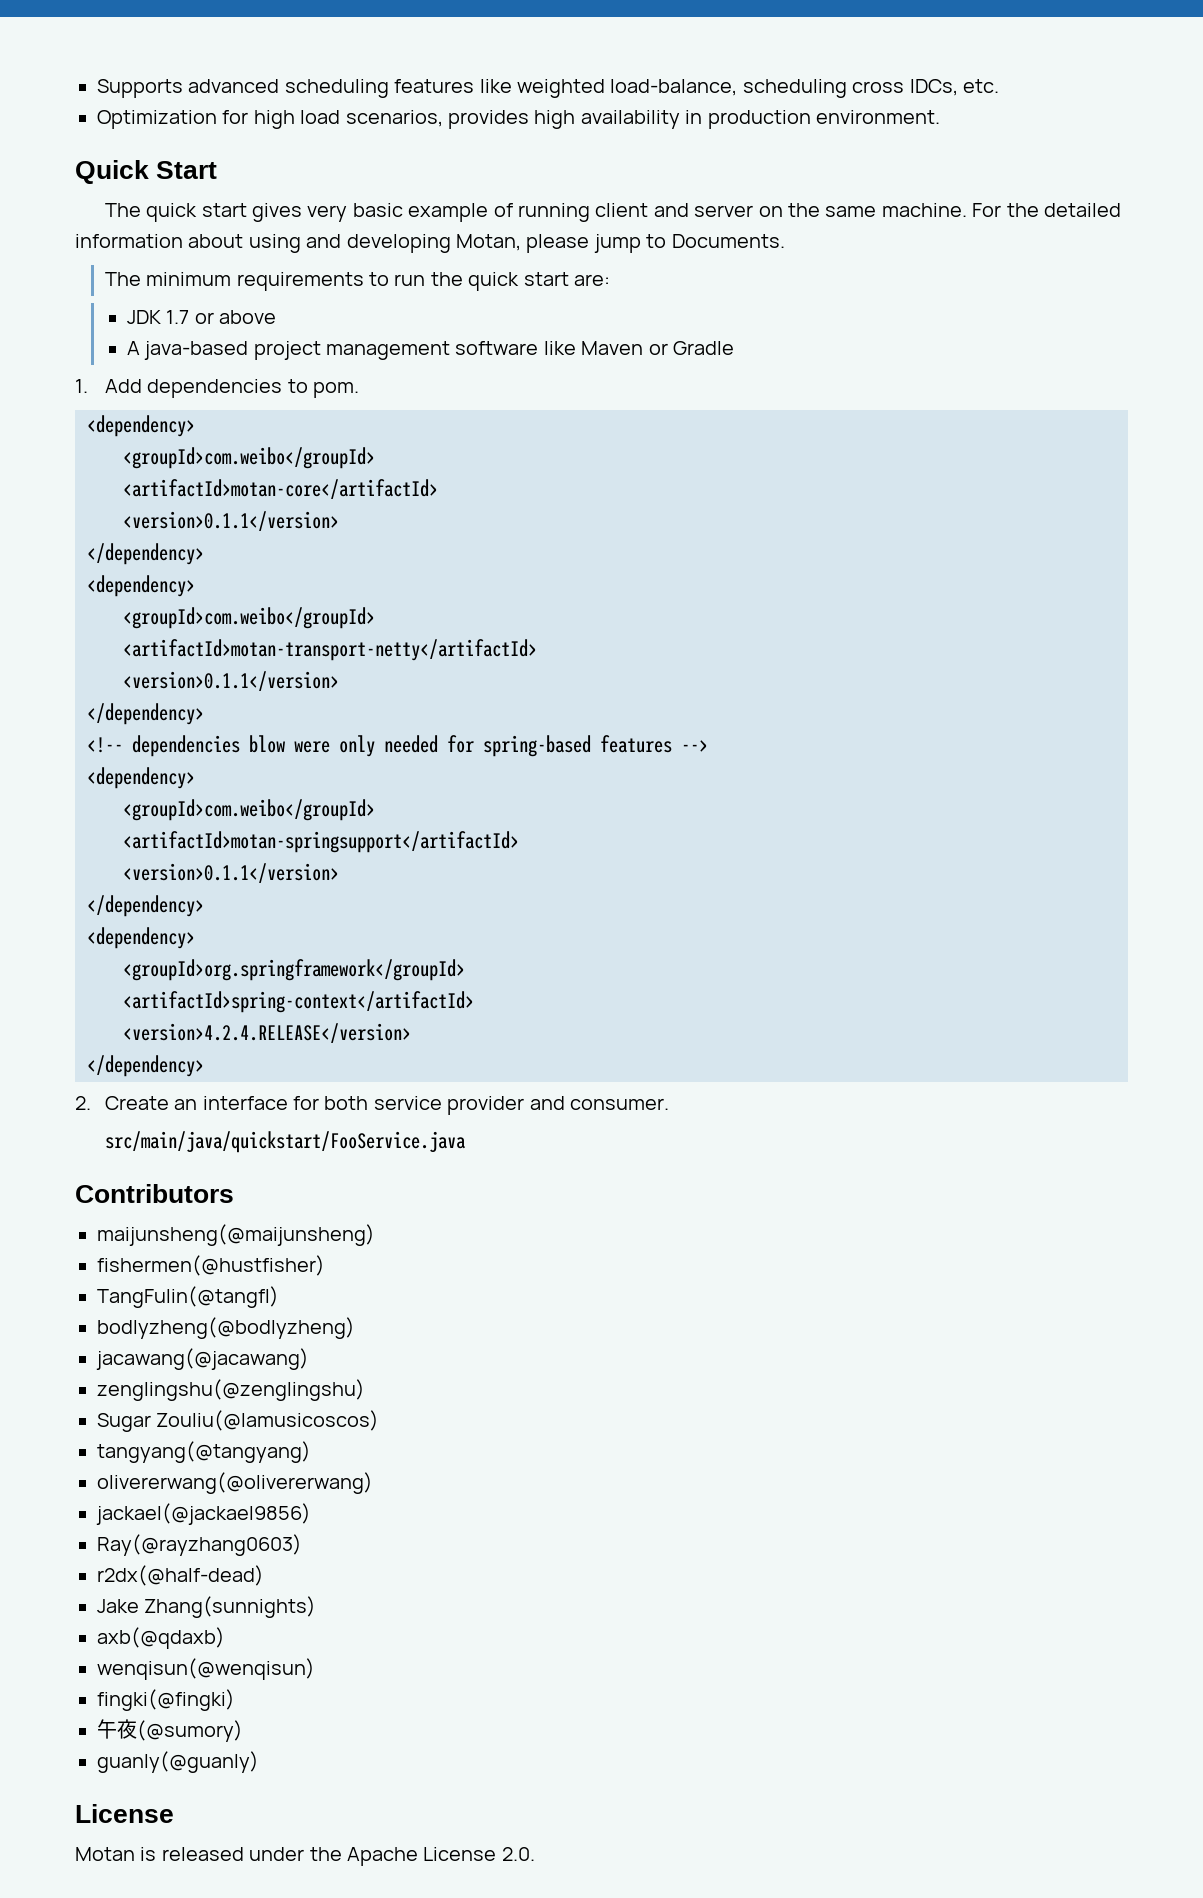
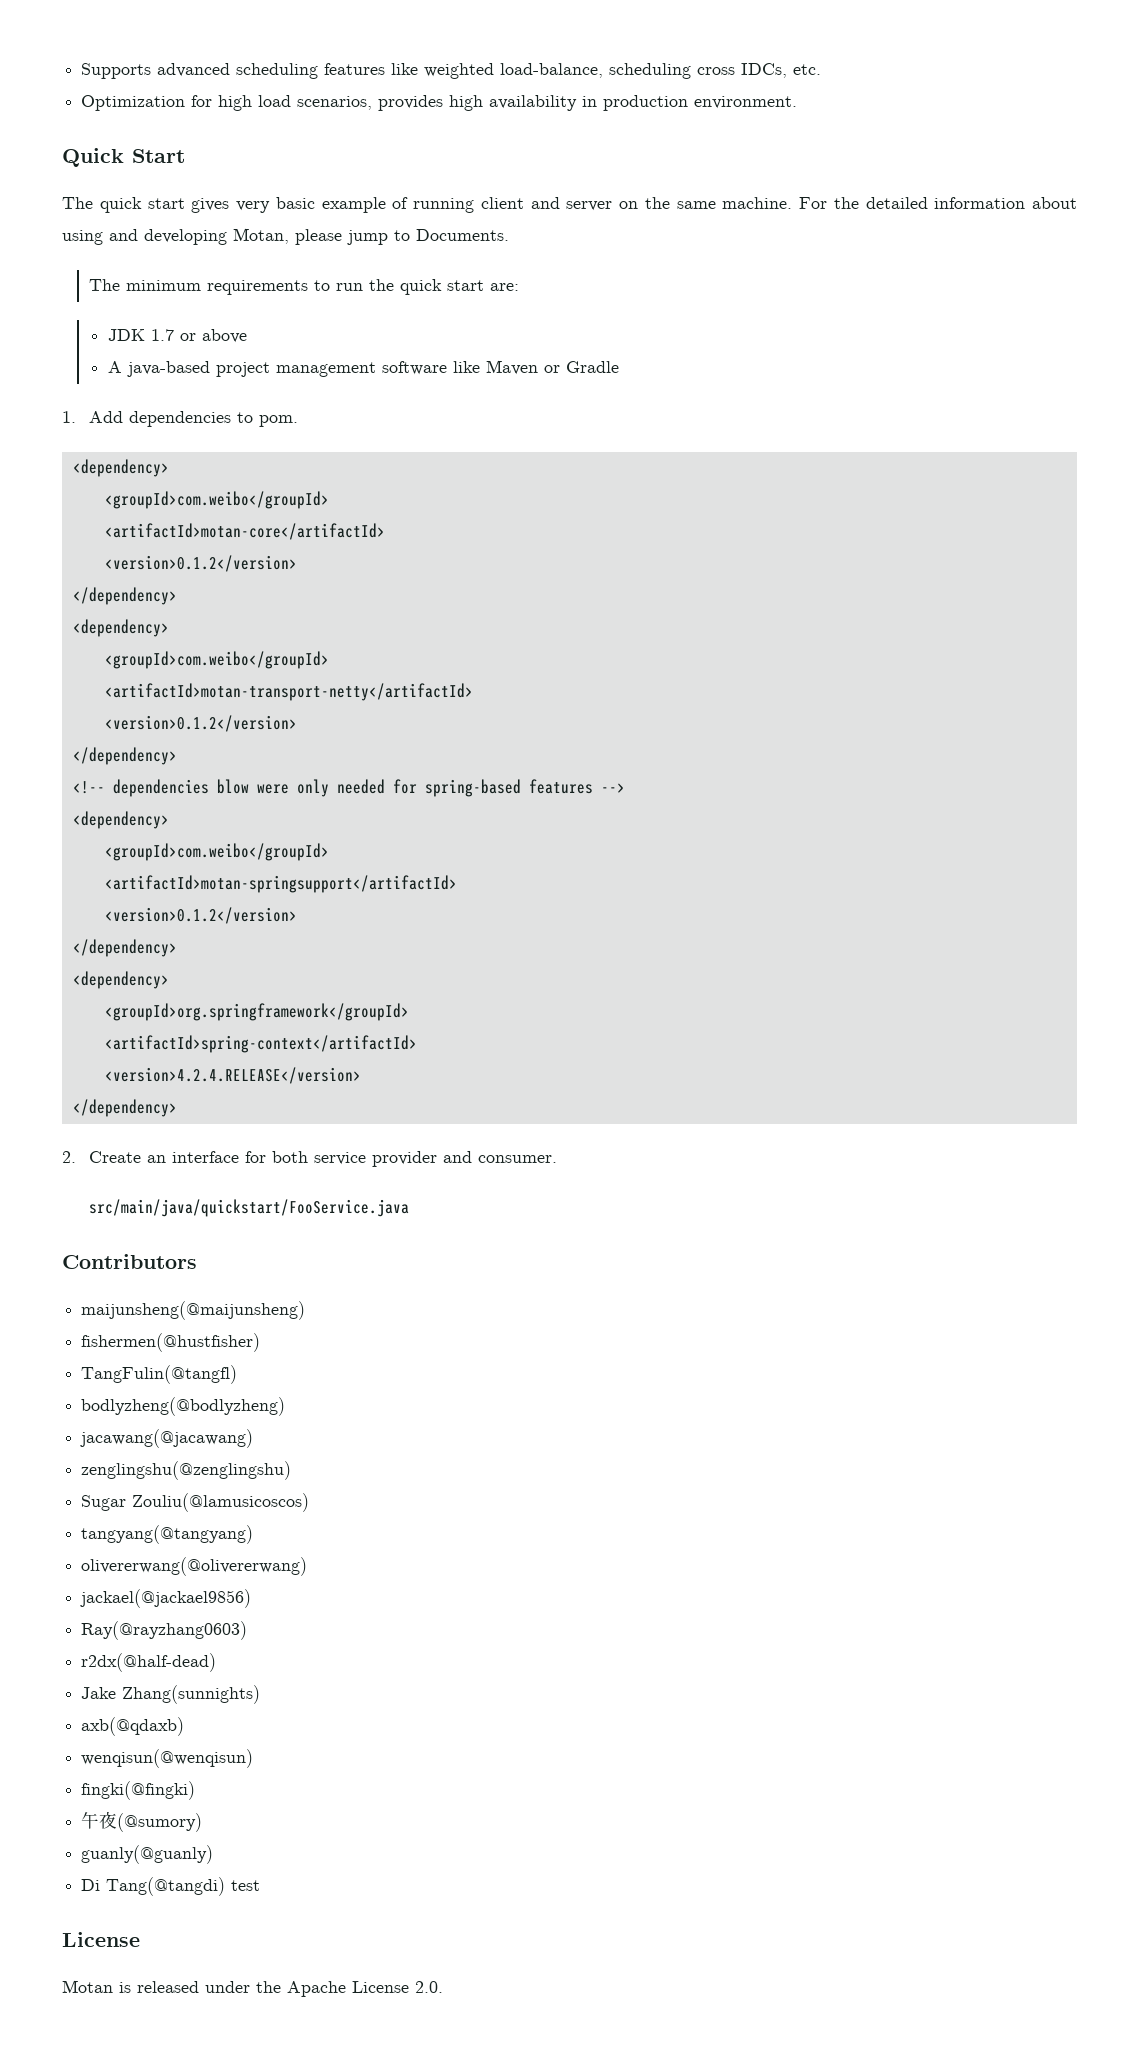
  <artifactId>motan-core</artifactId>
- <version>0.1.1</version>
+ <version>0.1.2</version>
  <artifactId>motan-transport-netty</artifactId>
- <version>0.1.1</version>
+ <version>0.1.2</version>
  <artifactId>motan-springsupport</artifactId>
- <version>0.1.1</version>
+ <version>0.1.2</version>
+ Di Tang(@tangdi) test

